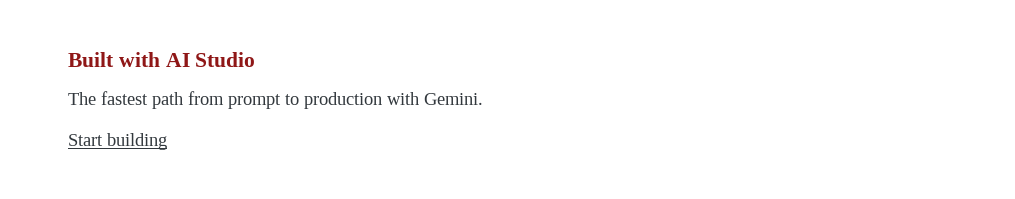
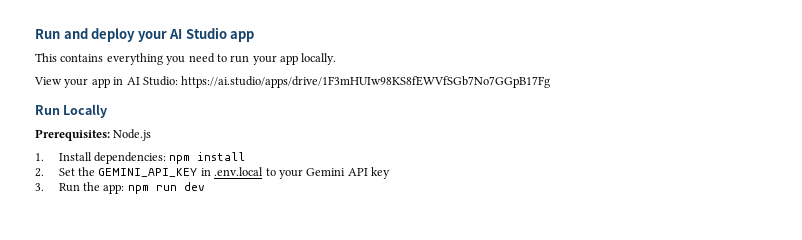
- Built with AI Studio
- The fastest path from prompt to production with Gemini.
- Start building
+ Run and deploy your AI Studio app
+ This contains everything you need to run your app locally.
+ View your app in AI Studio: https://ai.studio/apps/drive/1F3mHUIw98KS8fEWVfSGb7No7GGpB17Fg
+ Run Locally
+ Prerequisites: Node.js
+ 1. Install dependencies: npm install
+ 2. Set the GEMINI_API_KEY in .env.local to your Gemini API key
+ 3. Run the app: npm run dev

